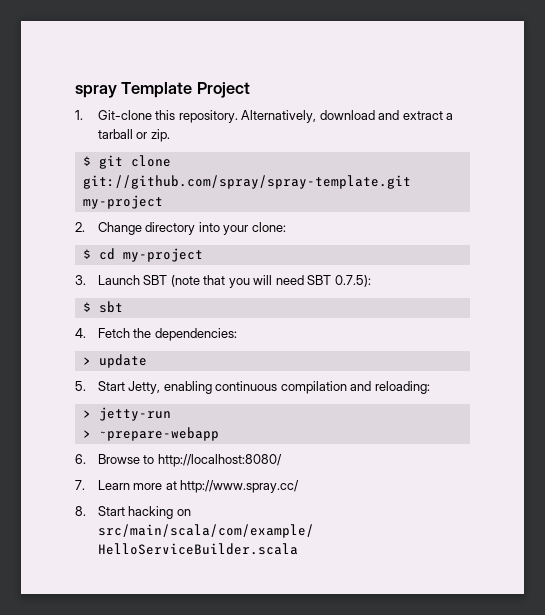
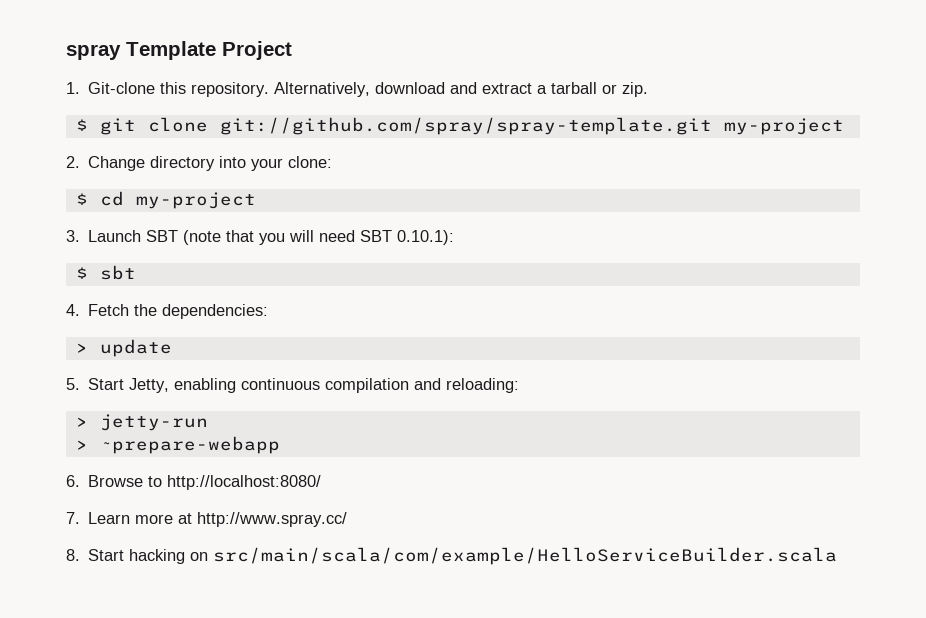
- 3. Launch SBT (note that you will need SBT 0.7.5):
+ 3. Launch SBT (note that you will need SBT 0.10.1):

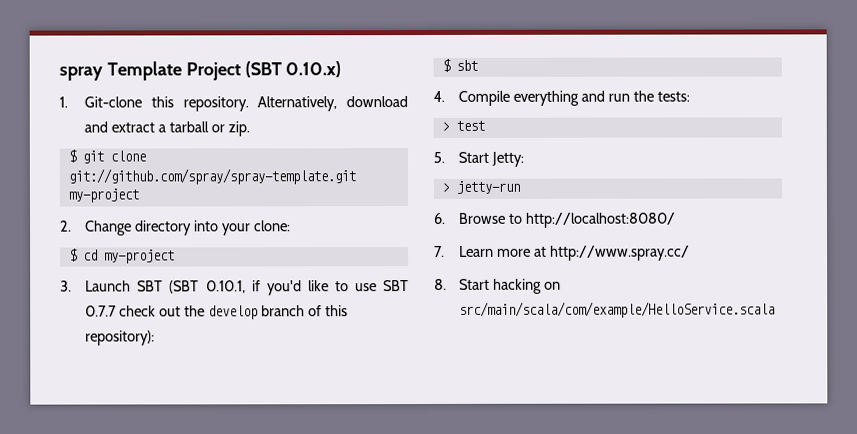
- spray Template Project
+ spray Template Project (SBT 0.10.x)
- 3. Launch SBT (note that you will need SBT 0.10.1):
+ 3. Launch SBT (SBT 0.10.1, if you'd like to use SBT 0.7.7 check out the develop branch of this repository):
  $ sbt
- 4. Fetch the dependencies:
- > update
+ 4. Compile everything and run the tests:
+ > test
- 5. Start Jetty, enabling continuous compilation and reloading:
+ 5. Start Jetty:
- > ~prepare-webapp
- 8. Start hacking on src/main/scala/com/example/HelloServiceBuilder.scala
+ 8. Start hacking on src/main/scala/com/example/HelloService.scala

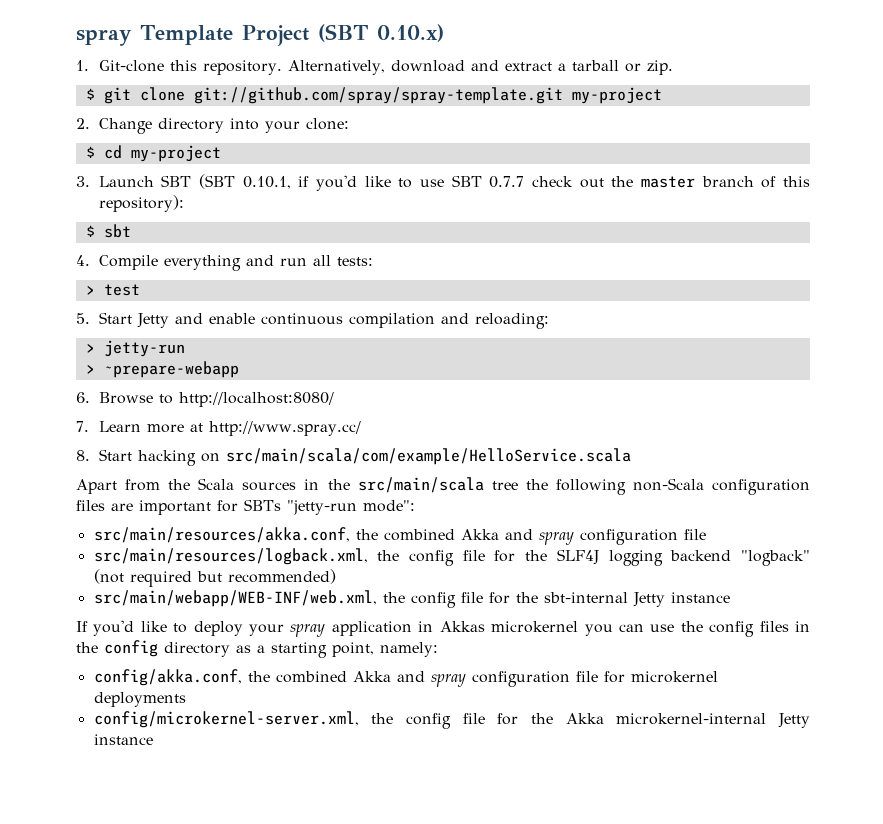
- 3. Launch SBT (SBT 0.10.1, if you'd like to use SBT 0.7.7 check out the develop branch of this repository):
+ 3. Launch SBT (SBT 0.10.1, if you'd like to use SBT 0.7.7 check out the master branch of this repository):
- 4. Compile everything and run the tests:
+ 4. Compile everything and run all tests:
- 5. Start Jetty:
+ 5. Start Jetty and enable continuous compilation and reloading:
+ > ~prepare-webapp
+ Apart from the Scala sources in the src/main/scala tree the following non-Scala configuration files are important for SBTs "jetty-run mode":
+ src/main/resources/akka.conf, the combined Akka and spray configuration file
+ src/main/resources/logback.xml, the config file for the SLF4J logging backend "logback" (not required but recommended)
+ src/main/webapp/WEB-INF/web.xml, the config file for the sbt-internal Jetty instance
+ If you'd like to deploy your spray application in Akkas microkernel you can use the config files in the config directory as a starting point, namely:
+ config/akka.conf, the combined Akka and spray configuration file for microkernel deployments
+ config/microkernel-server.xml, the config file for the Akka microkernel-internal Jetty instance

